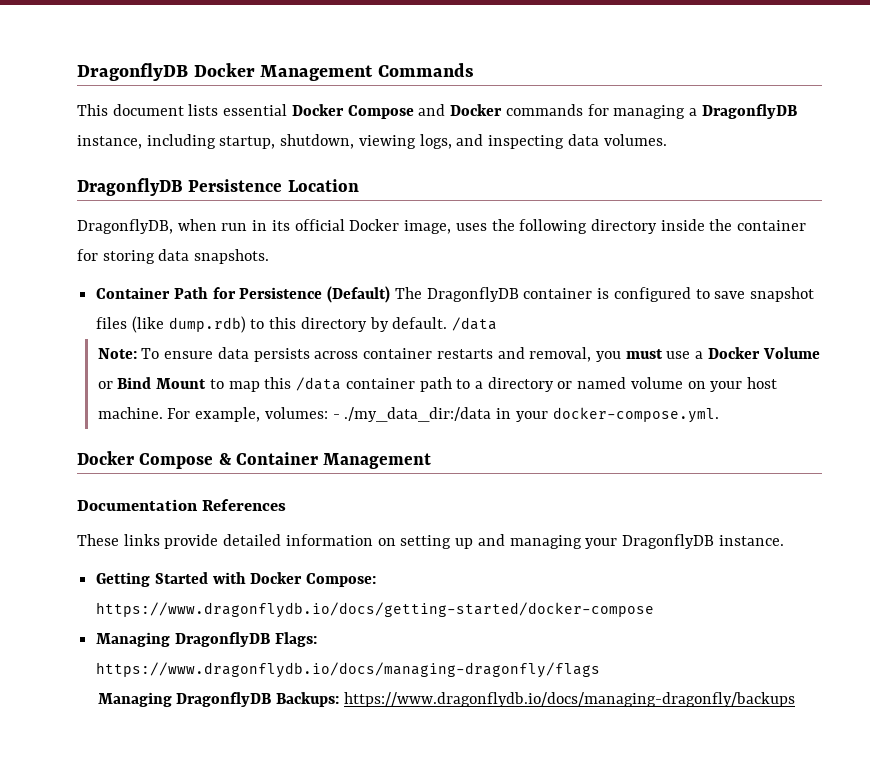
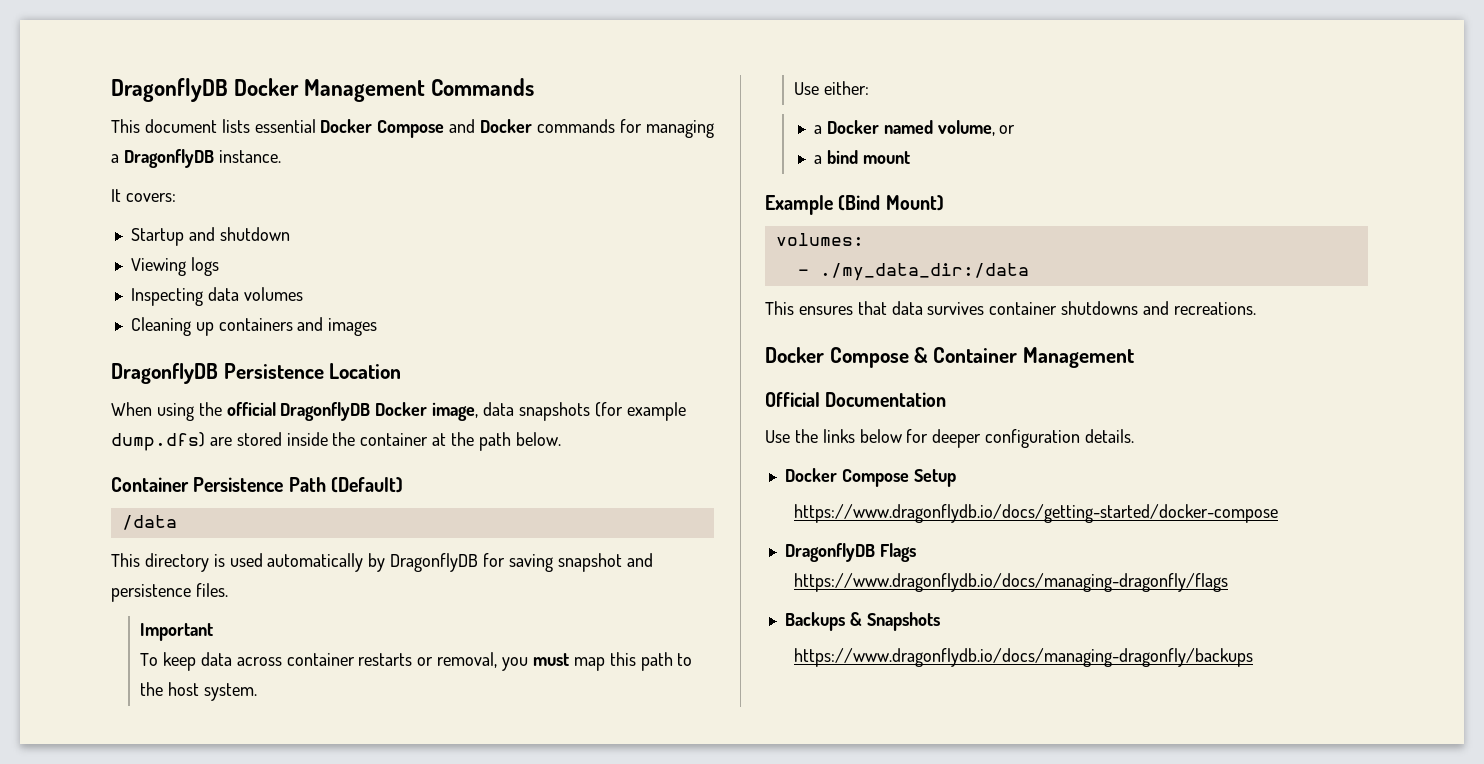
- This document lists essential Docker Compose and Docker commands for managing a DragonflyDB instance, including startup, shutdown, viewing logs, and inspecting data volumes.
+ This document lists essential Docker Compose and Docker commands for managing a DragonflyDB instance.
+ It covers:
+ Startup and shutdown
+ Viewing logs
+ Inspecting data volumes
+ Cleaning up containers and images
  DragonflyDB Persistence Location
- DragonflyDB, when run in its official Docker image, uses the following directory inside the container for storing data snapshots.
- Container Path for Persistence (Default) The DragonflyDB container is configured to save snapshot files (like dump.rdb) to this directory by default. /data
- Note: To ensure data persists across container restarts and removal, you must use a Docker Volume or Bind Mount to map this /data container path to a directory or named volume on your host machine. For example, volumes: - ./my_data_dir:/data in your docker-compose.yml.
+ When using the official DragonflyDB Docker image, data snapshots (for example dump.dfs) are stored inside the container at the path below.
+ Container Persistence Path (Default)
+ /data
+ This directory is used automatically by DragonflyDB for saving snapshot and persistence files.
+ Important
+ To keep data across container restarts or removal, you must map this path to the host system.
+ Use either:
+ a Docker named volume, or
+ a bind mount
+ Example (Bind Mount)
+ volumes:
+ - ./my_data_dir:/data
+ This ensures that data survives container shutdowns and recreations.
- Documentation References
- These links provide detailed information on setting up and managing your DragonflyDB instance.
- Getting Started with Docker Compose: https://www.dragonflydb.io/docs/getting-started/docker-compose
- Managing DragonflyDB Flags: https://www.dragonflydb.io/docs/managing-dragonfly/flags
- Managing DragonflyDB Backups: https://www.dragonflydb.io/docs/managing-dragonfly/backups
+ Official Documentation
+ Use the links below for deeper configuration details.
+ Docker Compose Setup
+ https://www.dragonflydb.io/docs/getting-started/docker-compose
+ DragonflyDB Flags
+ https://www.dragonflydb.io/docs/managing-dragonfly/flags
+ Backups & Snapshots
+ https://www.dragonflydb.io/docs/managing-dragonfly/backups

